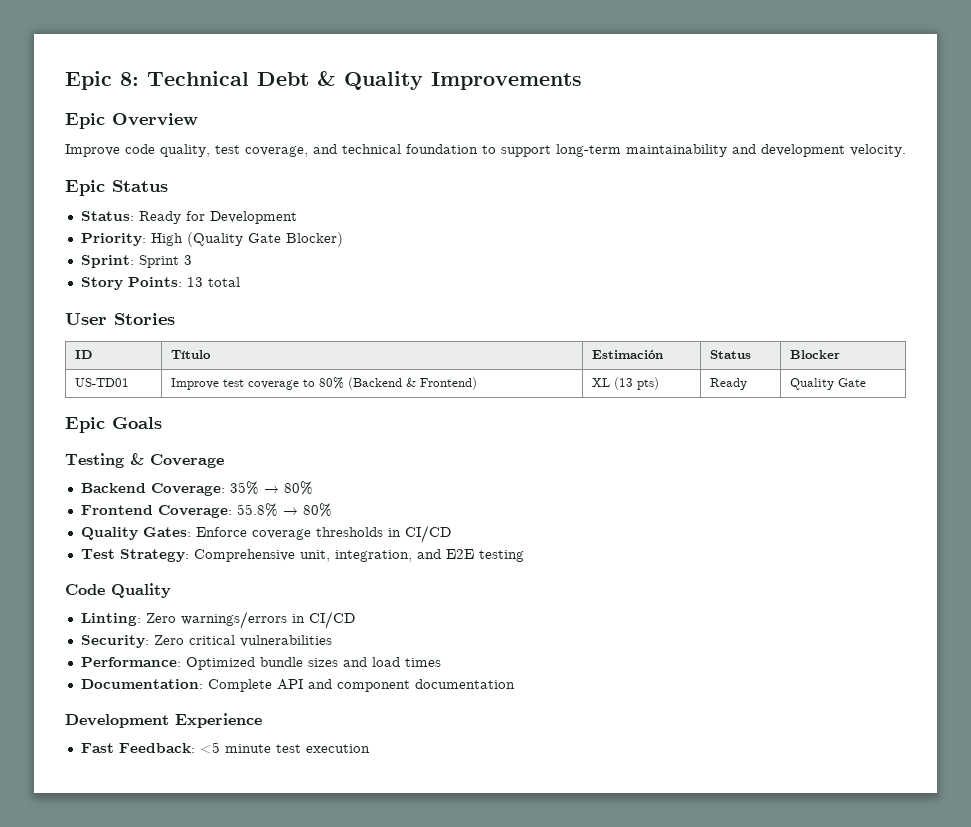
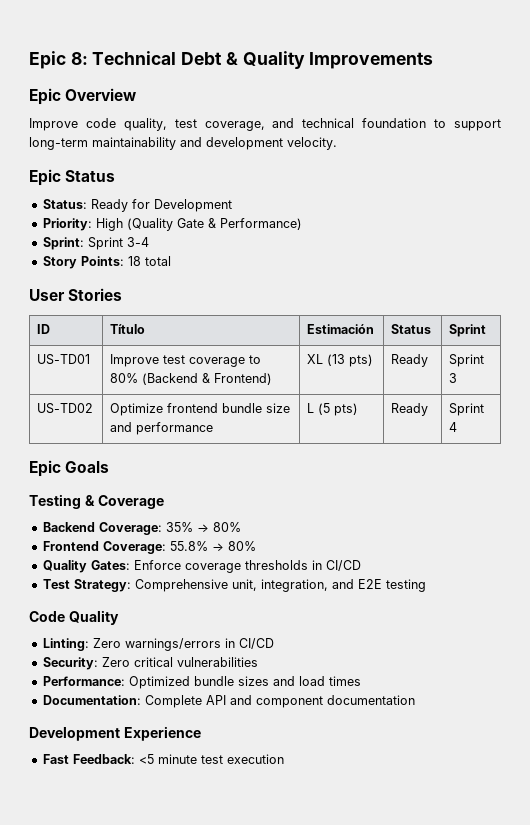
- Priority: High (Quality Gate Blocker)
+ Priority: High (Quality Gate & Performance)
- Sprint: Sprint 3
+ Sprint: Sprint 3-4
- Story Points: 13 total
+ Story Points: 18 total
- ID | Título | Estimación | Status | Blocker
+ ID | Título | Estimación | Status | Sprint
- US-TD01 | Improve test coverage to 80% (Backend & Frontend) | XL (13 pts) | Ready | Quality Gate
+ US-TD01 | Improve test coverage to 80% (Backend & Frontend) | XL (13 pts) | Ready | Sprint 3
+ US-TD02 | Optimize frontend bundle size and performance | L (5 pts) | Ready | Sprint 4

